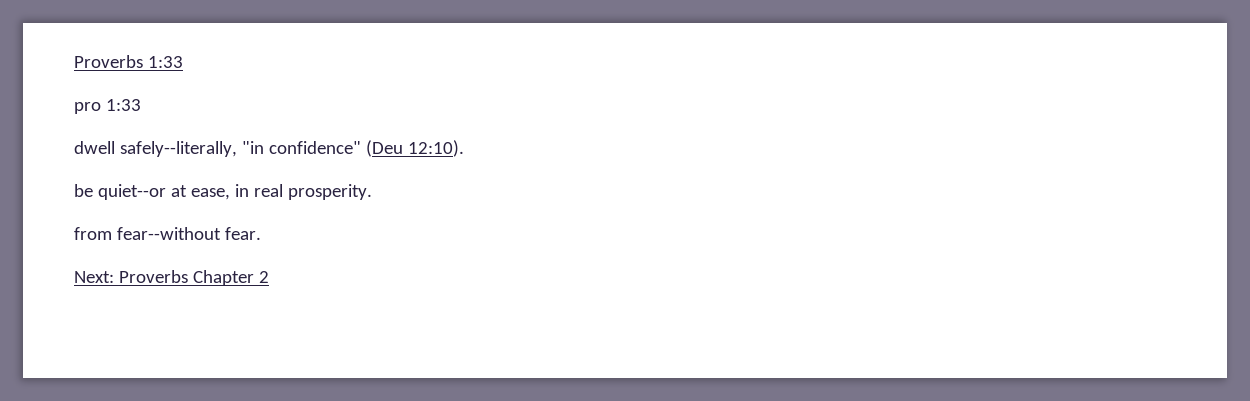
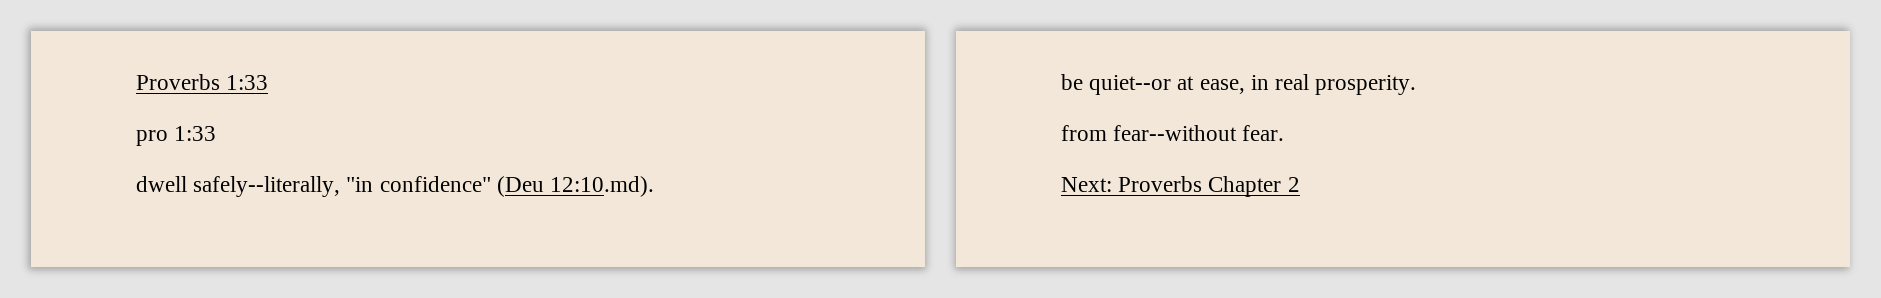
- dwell safely--literally, "in confidence" (Deu 12:10).
+ dwell safely--literally, "in confidence" (Deu 12:10.md).

